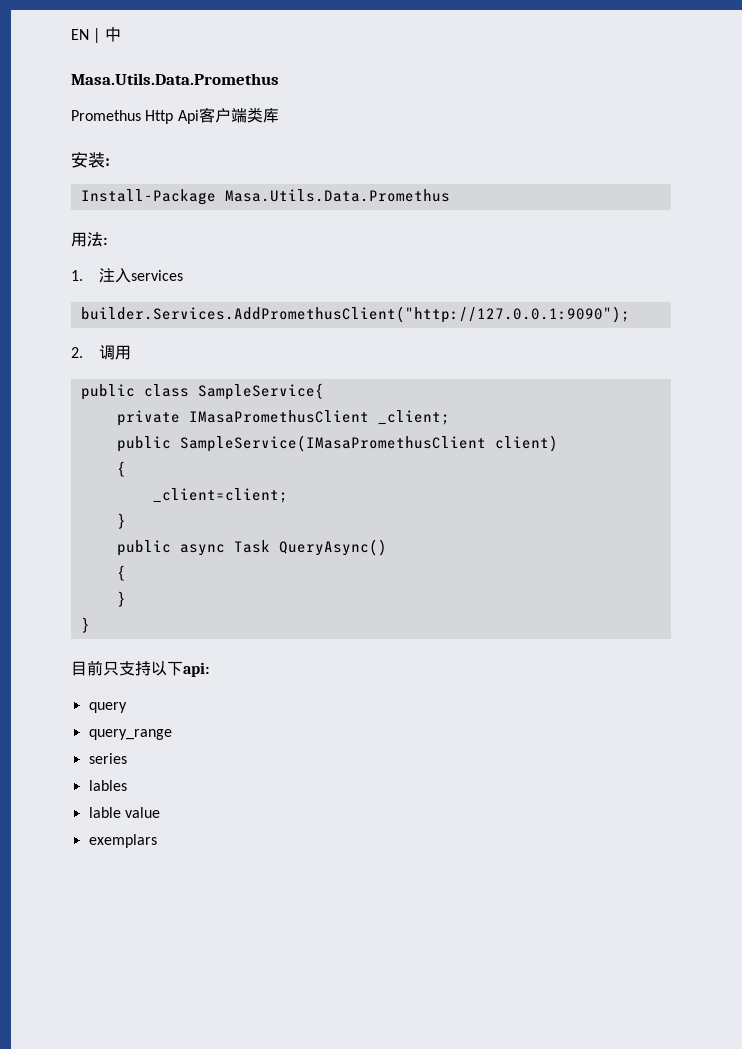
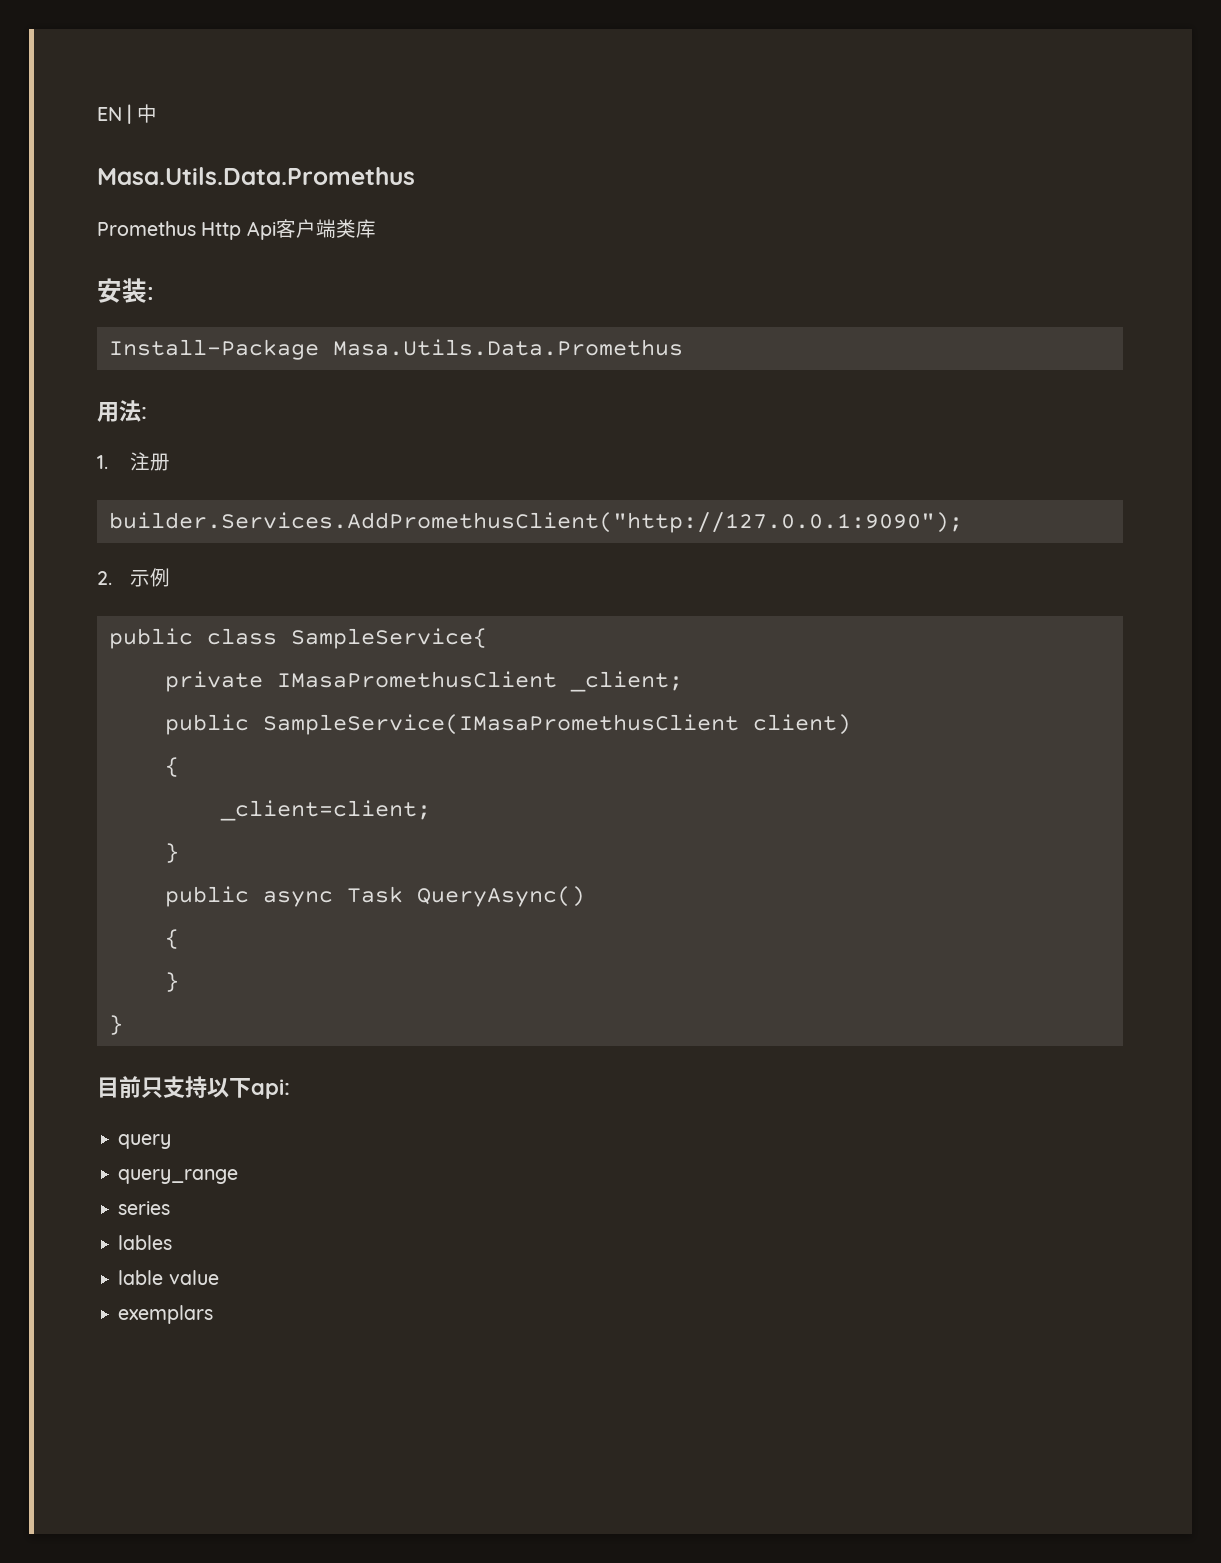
- 1.注入services
+ 1.注册
- 2.调用
+ 2.示例

